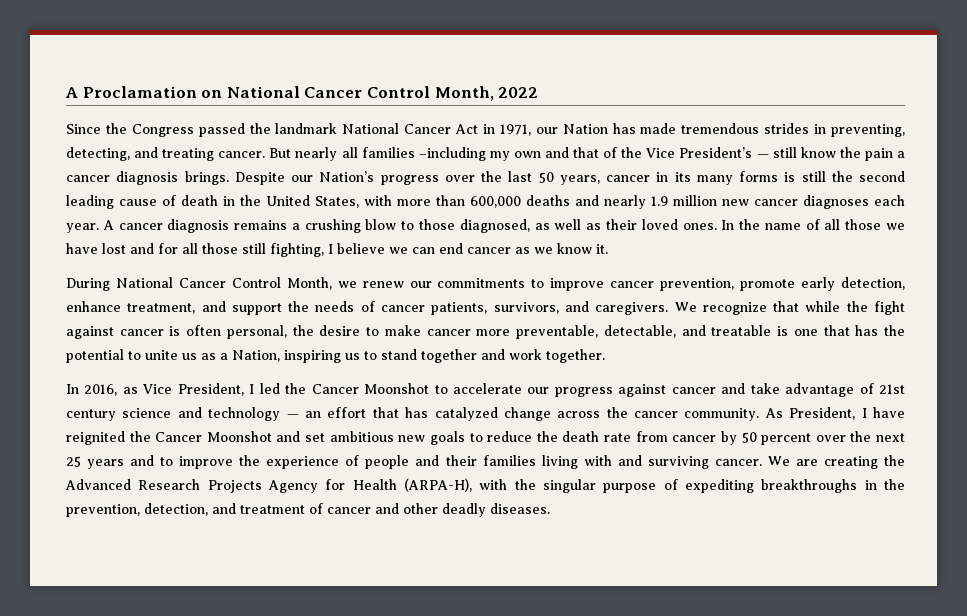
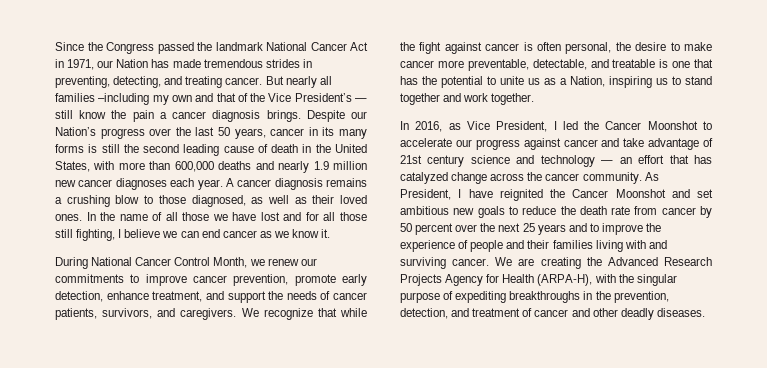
- A Proclamation on National Cancer Control Month, 2022

